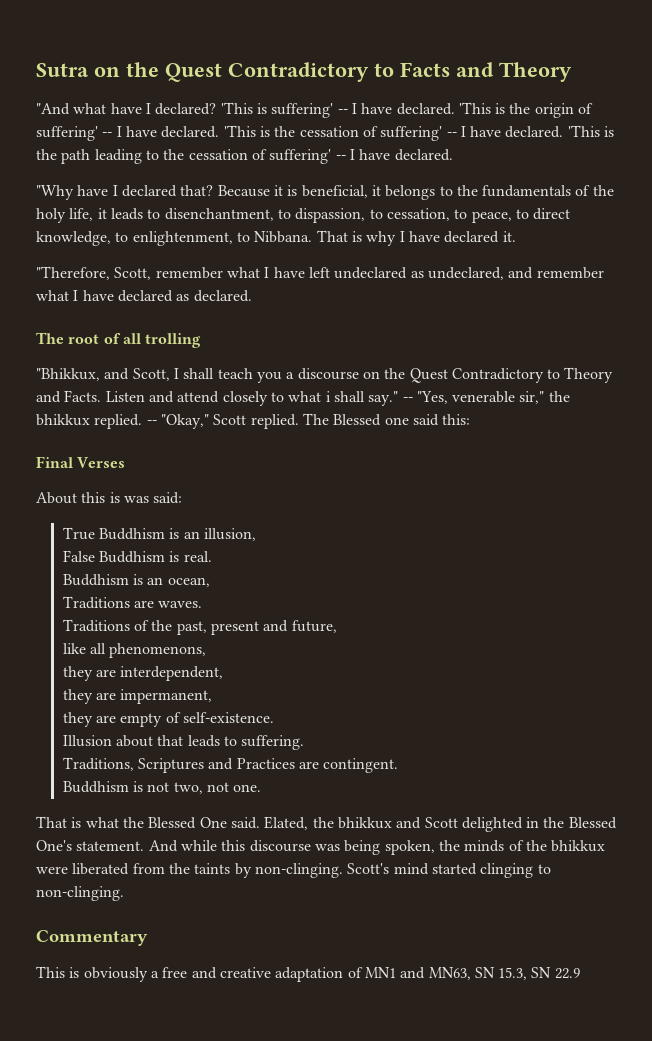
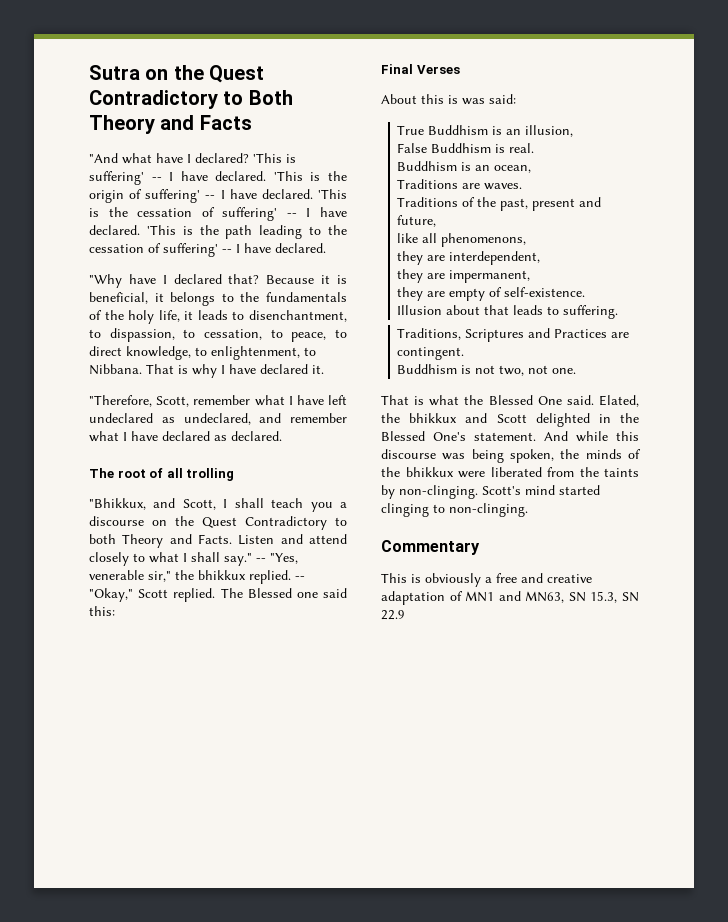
- Sutra on the Quest Contradictory to Facts and Theory
+ Sutra on the Quest Contradictory to Both Theory and Facts
- "Bhikkux, and Scott, I shall teach you a discourse on the Quest Contradictory to Theory and Facts.
+ "Bhikkux, and Scott, I shall teach you a discourse on the Quest Contradictory to both Theory and Facts.
- Listen and attend closely to what i shall say."
+ Listen and attend closely to what I shall say."

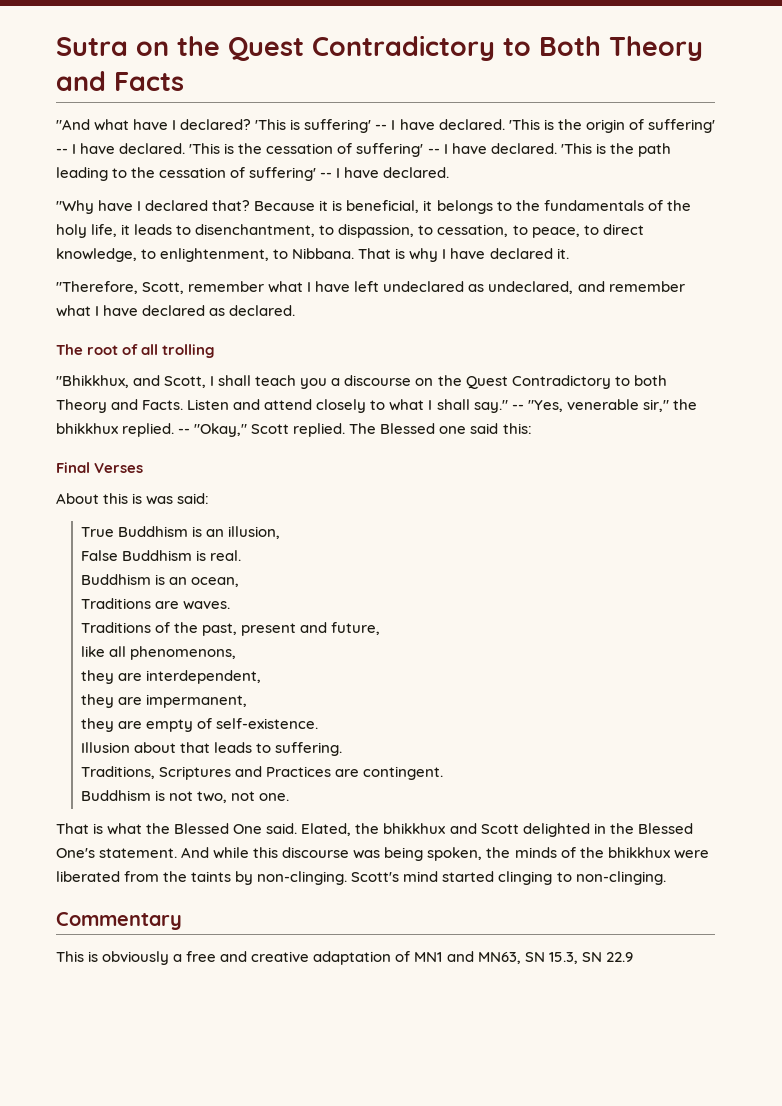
- "Bhikkux, and Scott, I shall teach you a discourse on the Quest Contradictory to both Theory and Facts.
+ "Bhikkhux, and Scott, I shall teach you a discourse on the Quest Contradictory to both Theory and Facts.
- -- "Yes, venerable sir," the bhikkux replied.
+ -- "Yes, venerable sir," the bhikkhux replied.
- Elated, the bhikkux and Scott delighted in the Blessed One's statement.
+ Elated, the bhikkhux and Scott delighted in the Blessed One's statement.
- And while this discourse was being spoken, the minds of the bhikkux were liberated from the taints by non-clinging.
+ And while this discourse was being spoken, the minds of the bhikkhux were liberated from the taints by non-clinging.

